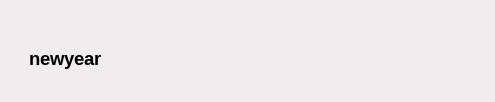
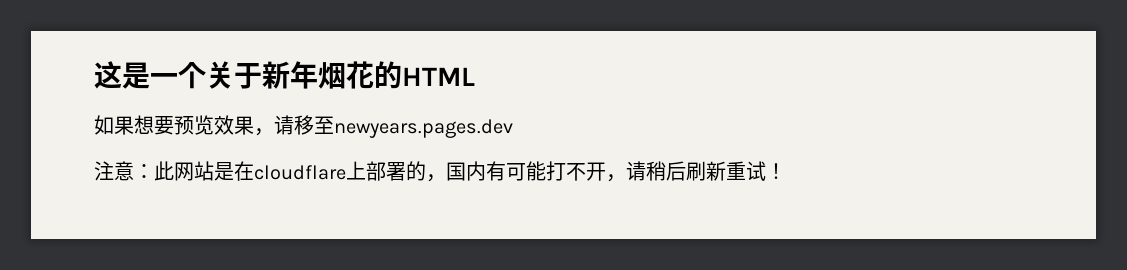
- newyear
+ 这是一个关于新年烟花的HTML
+ 如果想要预览效果，请移至newyears.pages.dev
+ 注意：此网站是在cloudflare上部署的，国内有可能打不开，请稍后刷新重试！

